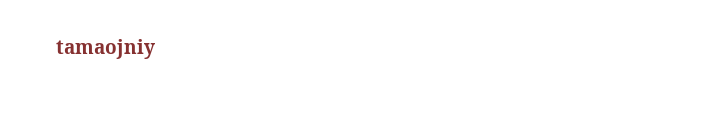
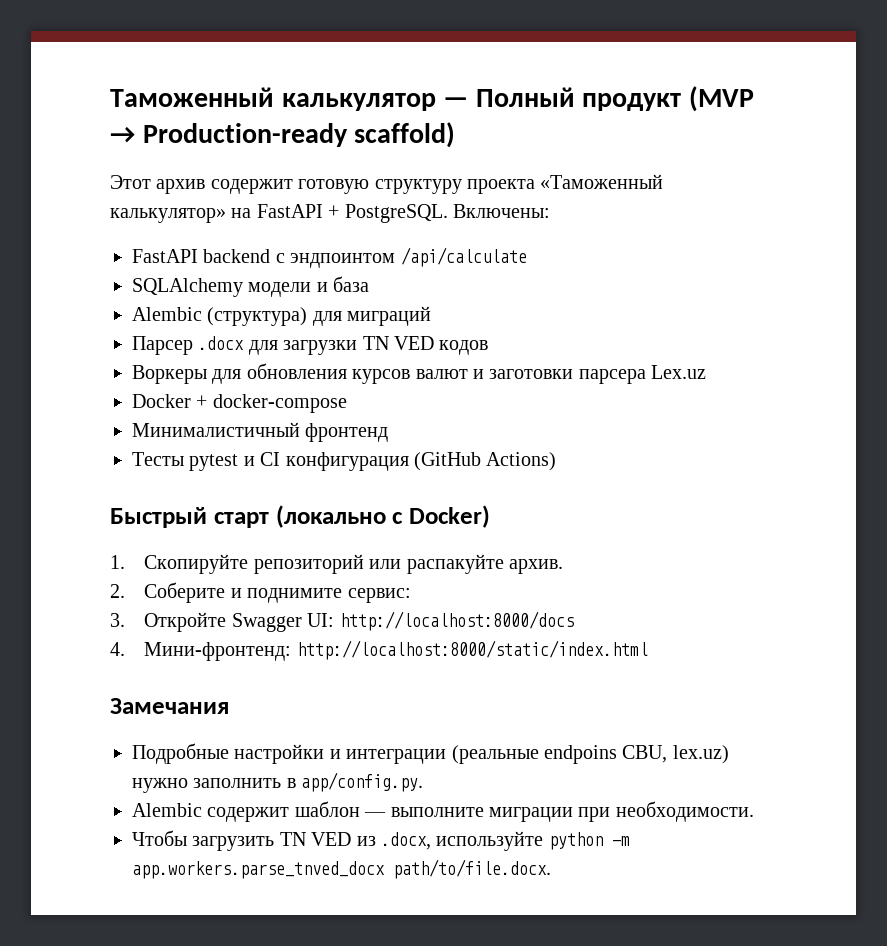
- tamaojniy
+ Таможенный калькулятор — Полный продукт (MVP → Production-ready scaffold)
+ Этот архив содержит готовую структуру проекта «Таможенный калькулятор» на FastAPI + PostgreSQL. Включены:
+ FastAPI backend с эндпоинтом /api/calculate
+ SQLAlchemy модели и база
+ Alembic (структура) для миграций
+ Парсер .docx для загрузки TN VED кодов
+ Воркеры для обновления курсов валют и заготовки парсера Lex.uz
+ Docker + docker-compose
+ Минималистичный фронтенд
+ Тесты pytest и CI конфигурация (GitHub Actions)
+ Быстрый старт (локально с Docker)
+ 1. Скопируйте репозиторий или распакуйте архив.
+ 2. Соберите и поднимите сервис:
+ 3. Откройте Swagger UI: http://localhost:8000/docs
+ 4. Мини-фронтенд: http://localhost:8000/static/index.html
+ Замечания
+ Подробные настройки и интеграции (реальные endpoins CBU, lex.uz) нужно заполнить в app/config.py.
+ Alembic содержит шаблон — выполните миграции при необходимости.
+ Чтобы загрузить TN VED из .docx, используйте python -m app.workers.parse_tnved_docx path/to/file.docx.

